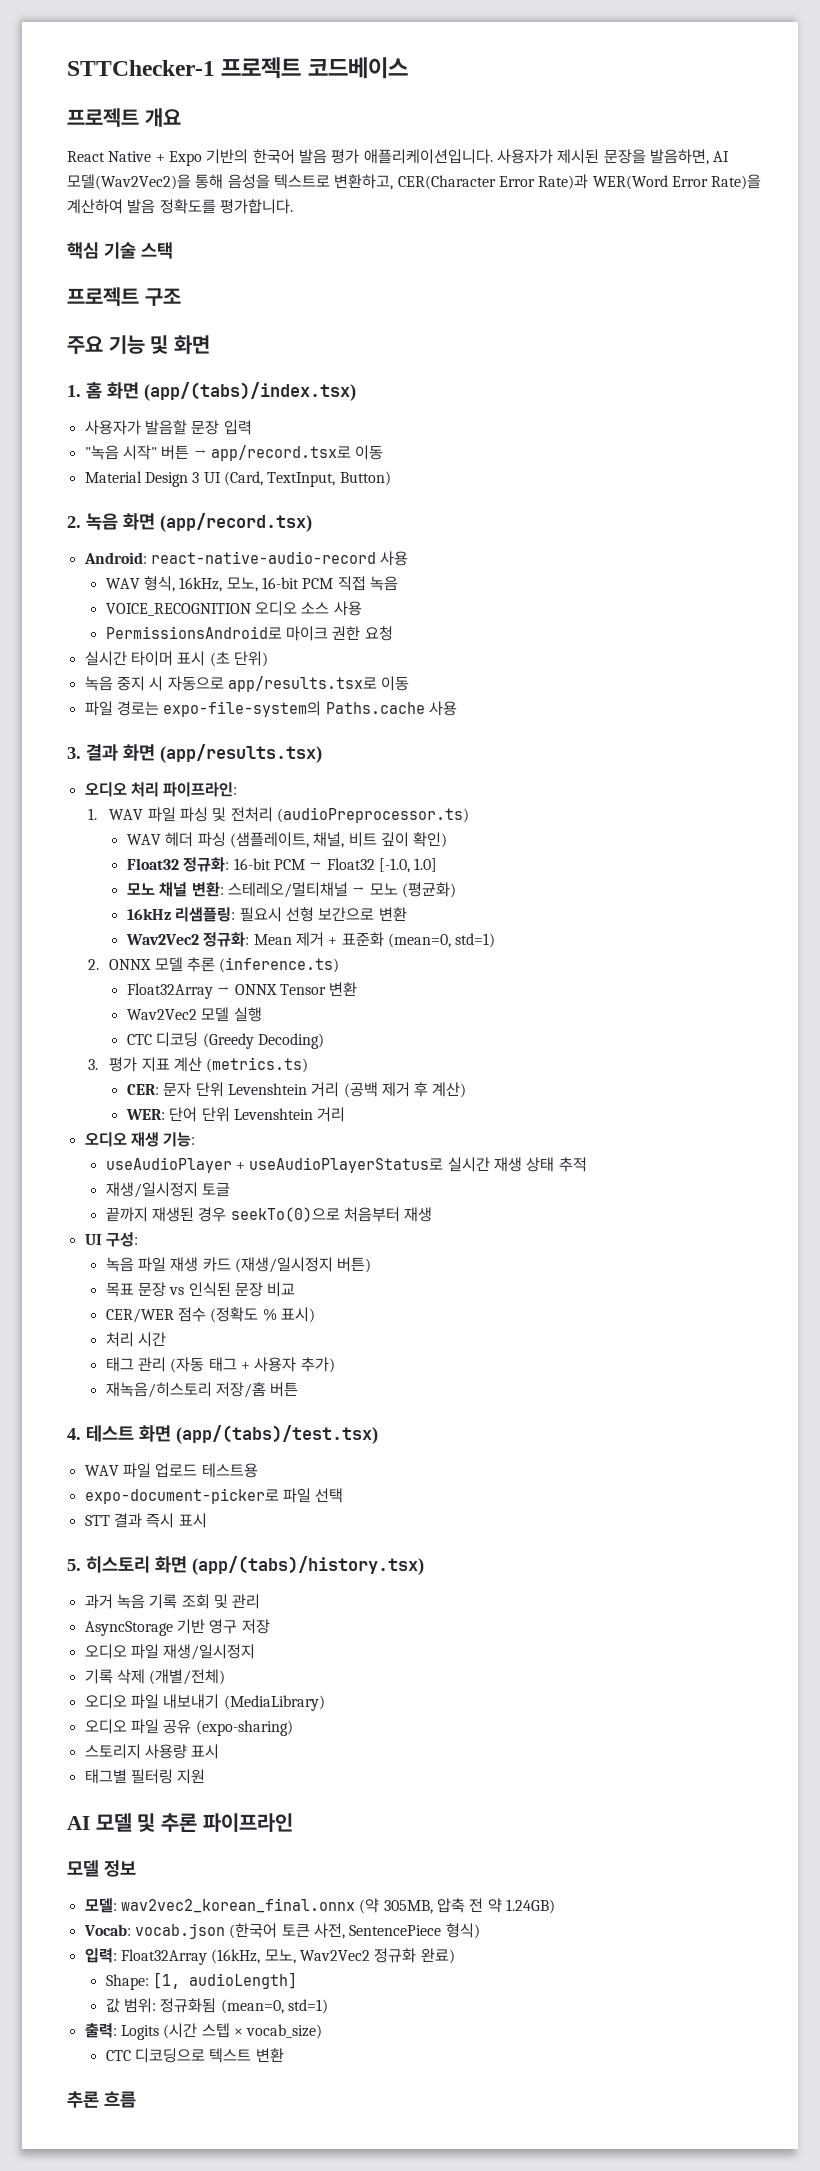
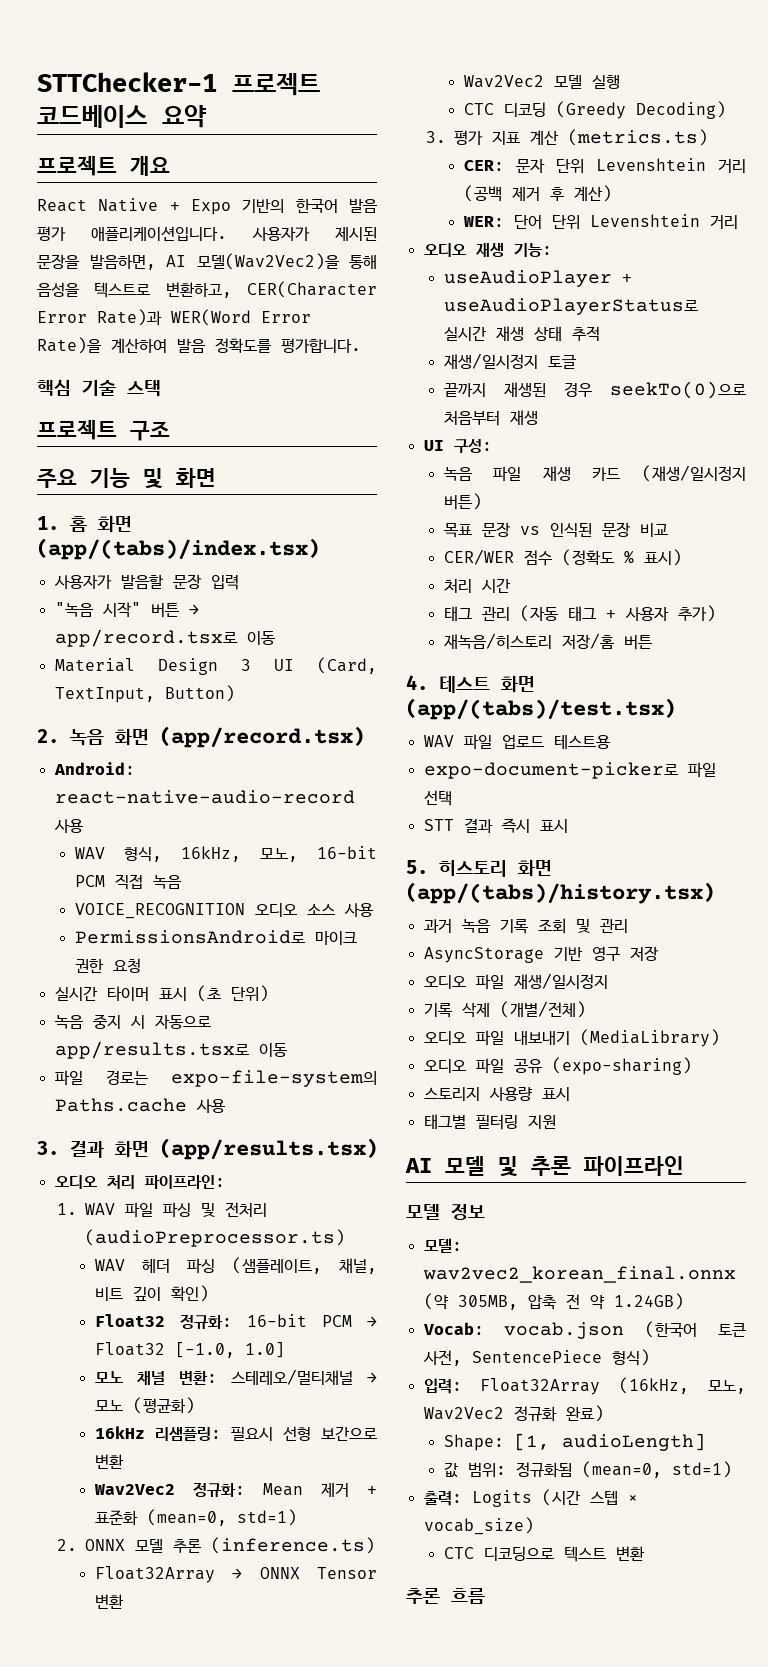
- STTChecker-1 프로젝트 코드베이스
+ STTChecker-1 프로젝트 코드베이스 요약

